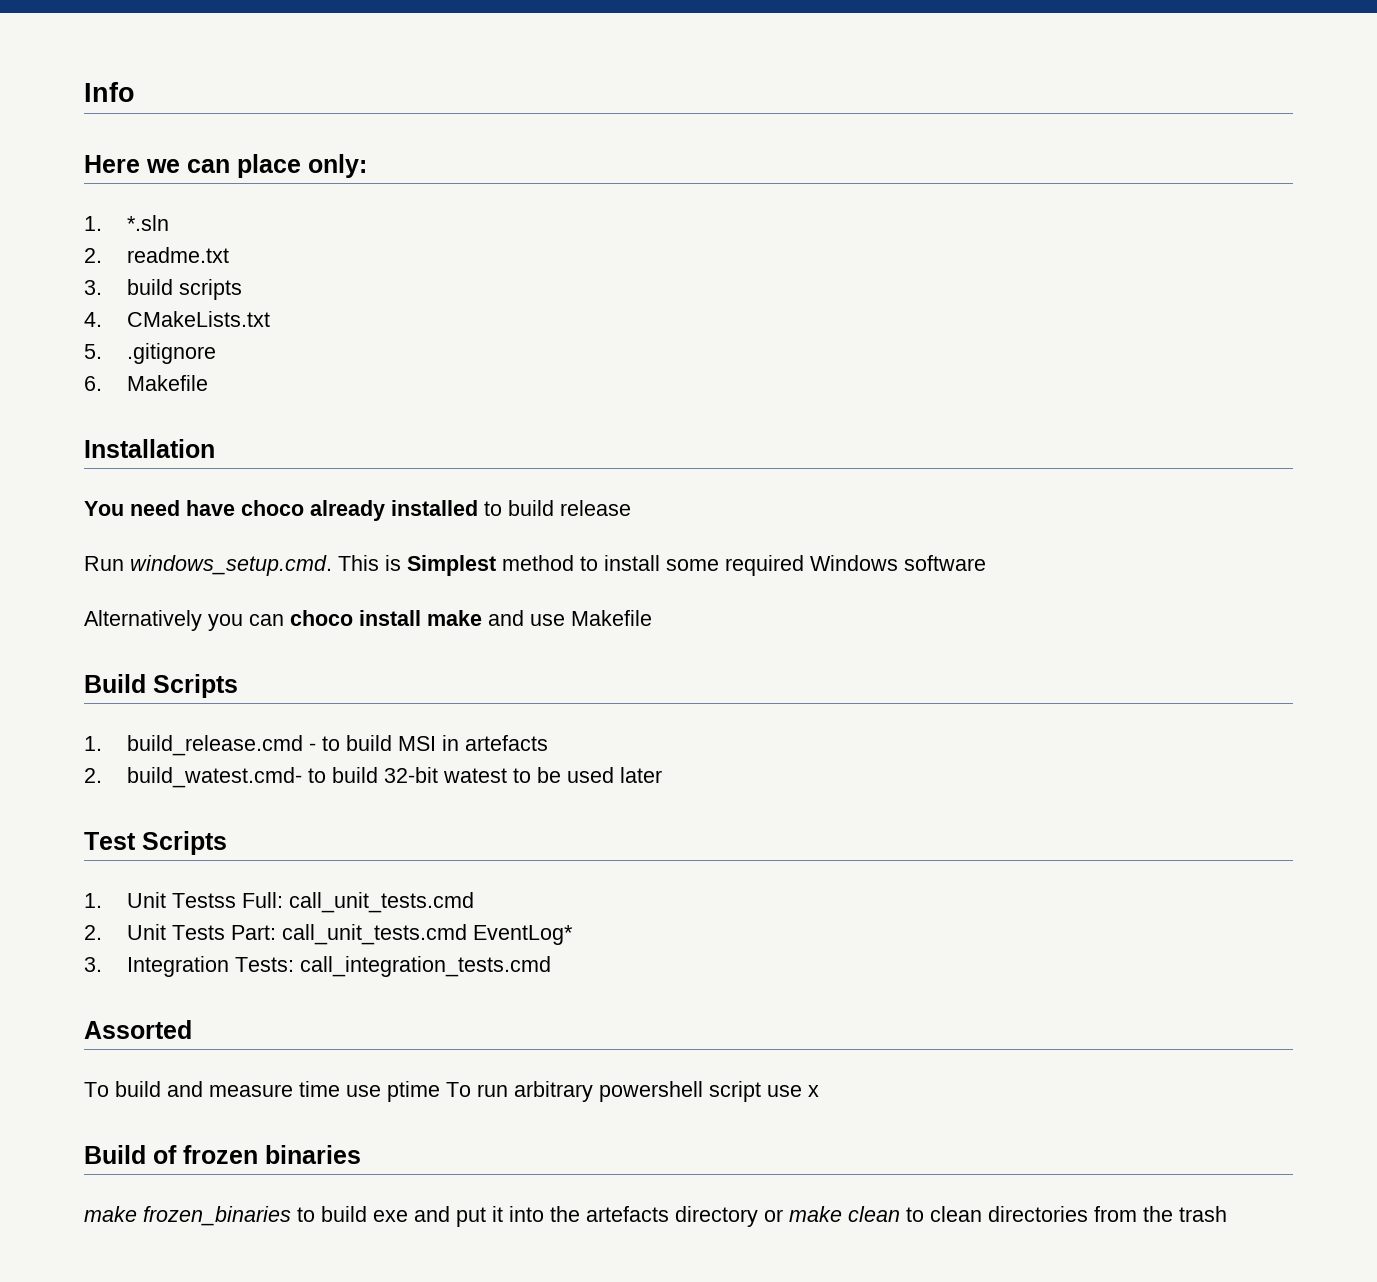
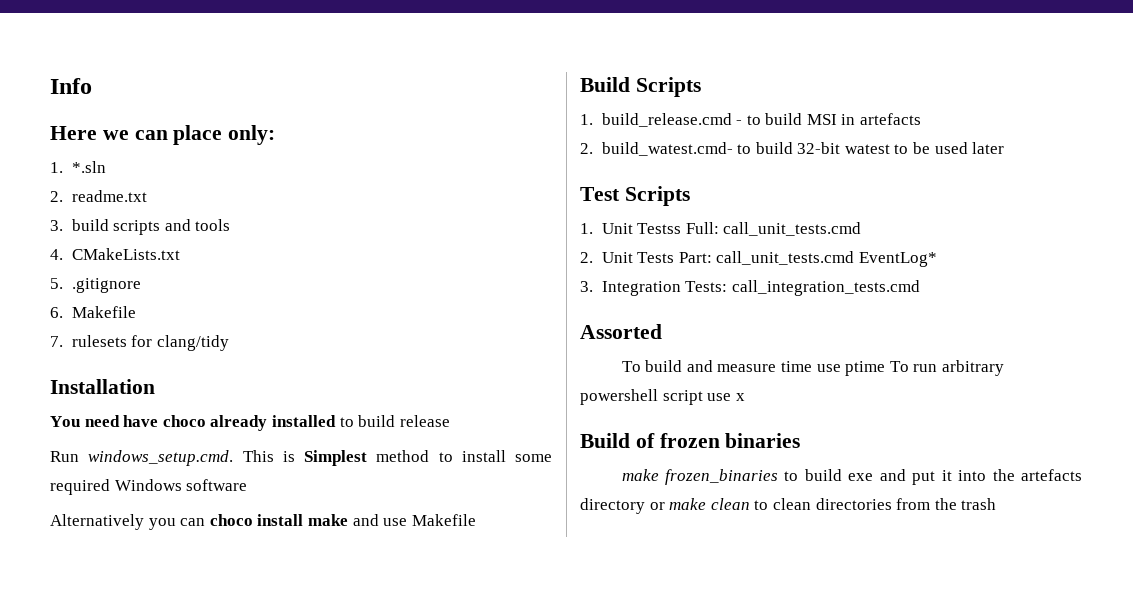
- 3. build scripts
+ 3. build scripts and tools
+ 7. rulesets for clang/tidy

